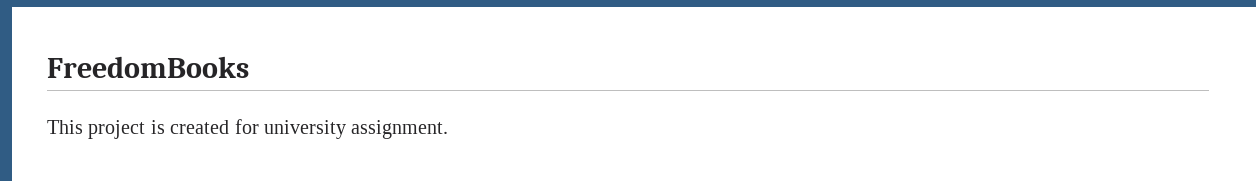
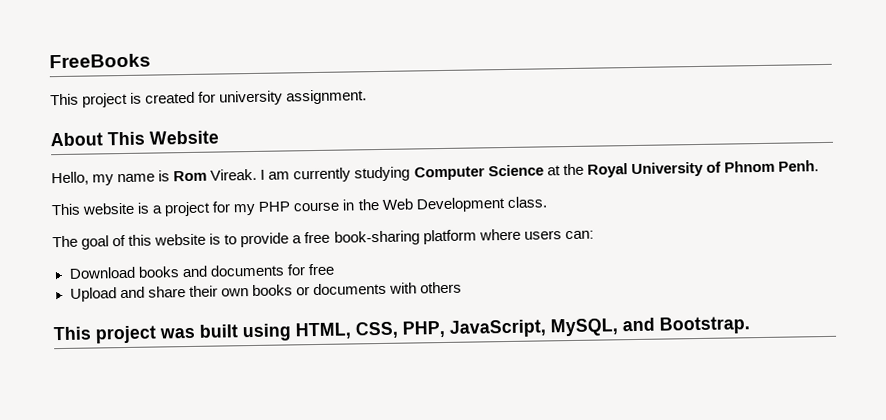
- FreedomBooks
+ FreeBooks
+ About This Website
+ Hello, my name is Rom Vireak. I am currently studying Computer Science at the Royal University of Phnom Penh.
+ This website is a project for my PHP course in the Web Development class.
+ The goal of this website is to provide a free book-sharing platform where users can:
+ Download books and documents for free
+ Upload and share their own books or documents with others
+ This project was built using HTML, CSS, PHP, JavaScript, MySQL, and Bootstrap.

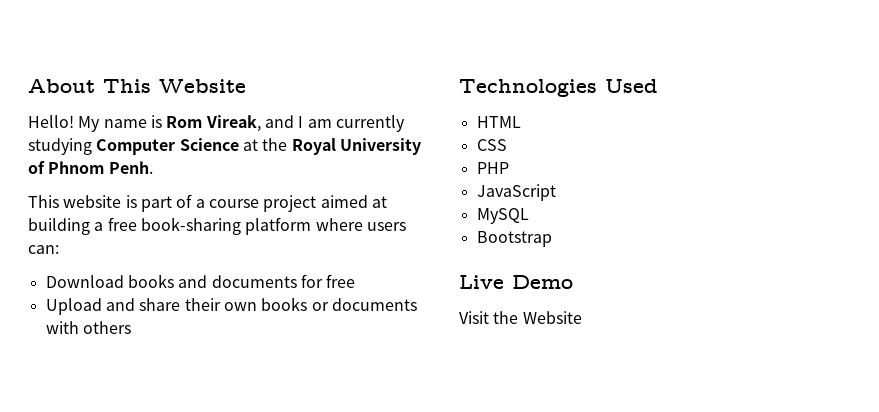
- FreeBooks
- This project is created for university assignment.
- Hello, my name is Rom Vireak. I am currently studying Computer Science at the Royal University of Phnom Penh.
+ Hello! My name is Rom Vireak, and I am currently studying Computer Science at the Royal University of Phnom Penh.
- This website is a project for my PHP course in the Web Development class.
- The goal of this website is to provide a free book-sharing platform where users can:
+ This website is part of a course project aimed at building a free book-sharing platform where users can:
- This project was built using HTML, CSS, PHP, JavaScript, MySQL, and Bootstrap.
+ Technologies Used
+ HTML
+ CSS
+ PHP
+ JavaScript
+ MySQL
+ Bootstrap
+ Live Demo
+ Visit the Website

